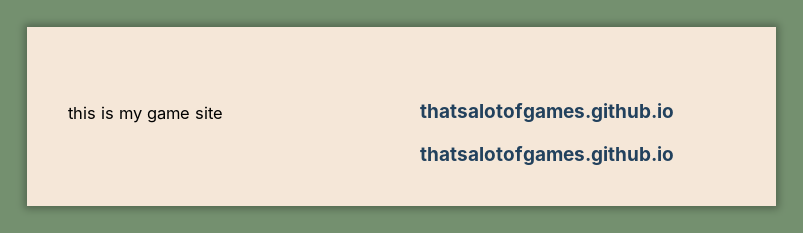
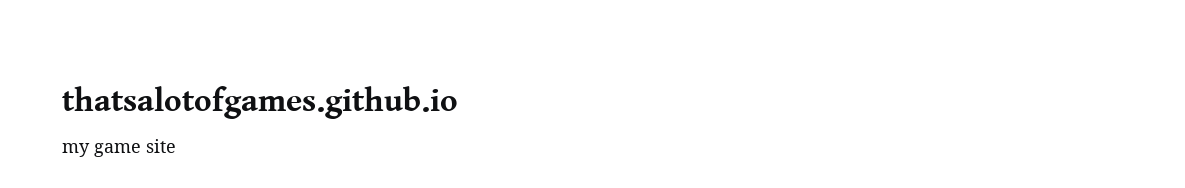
- this is my game site
  thatsalotofgames.github.io
- thatsalotofgames.github.io
+ my game site

